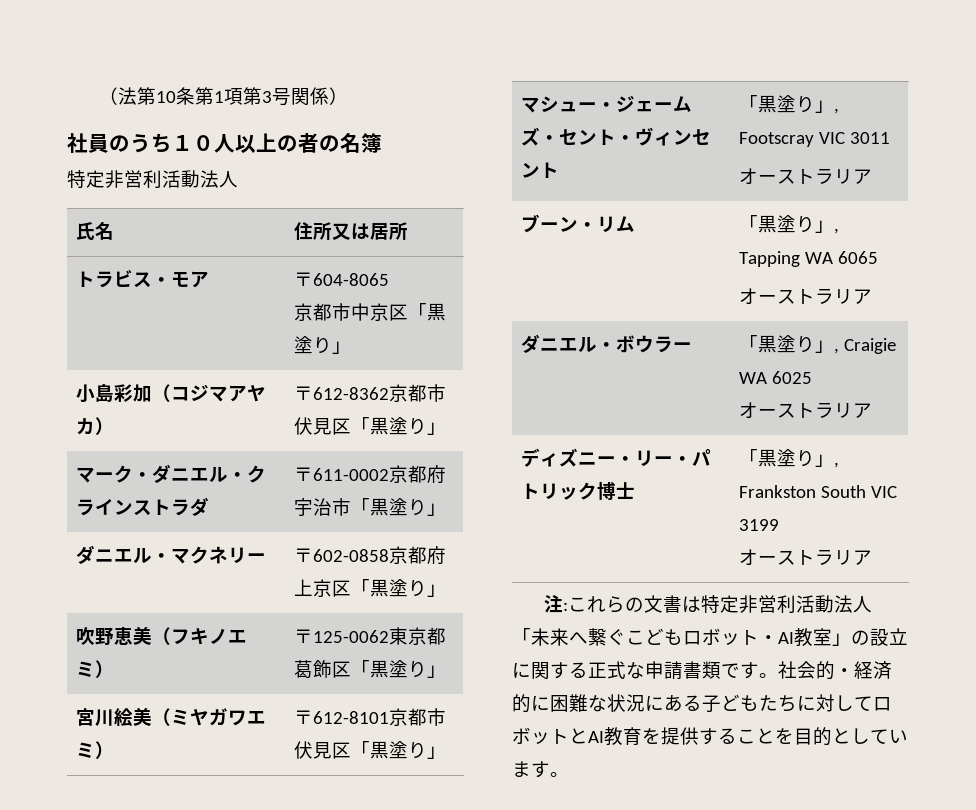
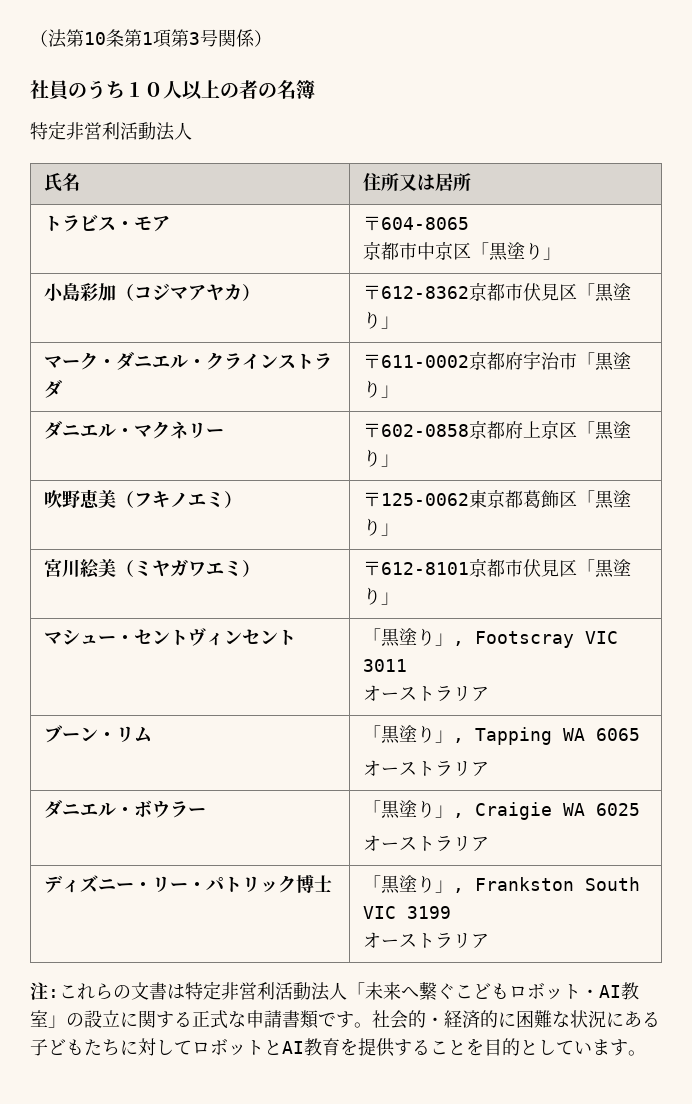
- マシュー・ジェームズ・セント・ヴィンセント | 「黒塗り」, Footscray VIC 3011
+ マシュー・セントヴィンセント | 「黒塗り」, Footscray VIC 3011

